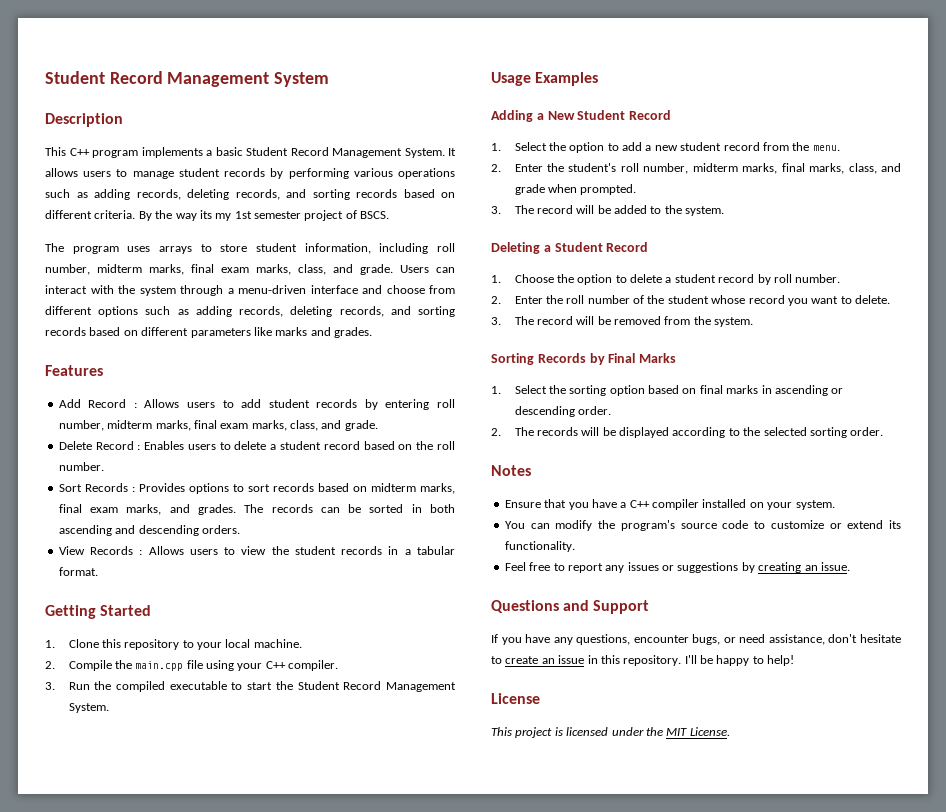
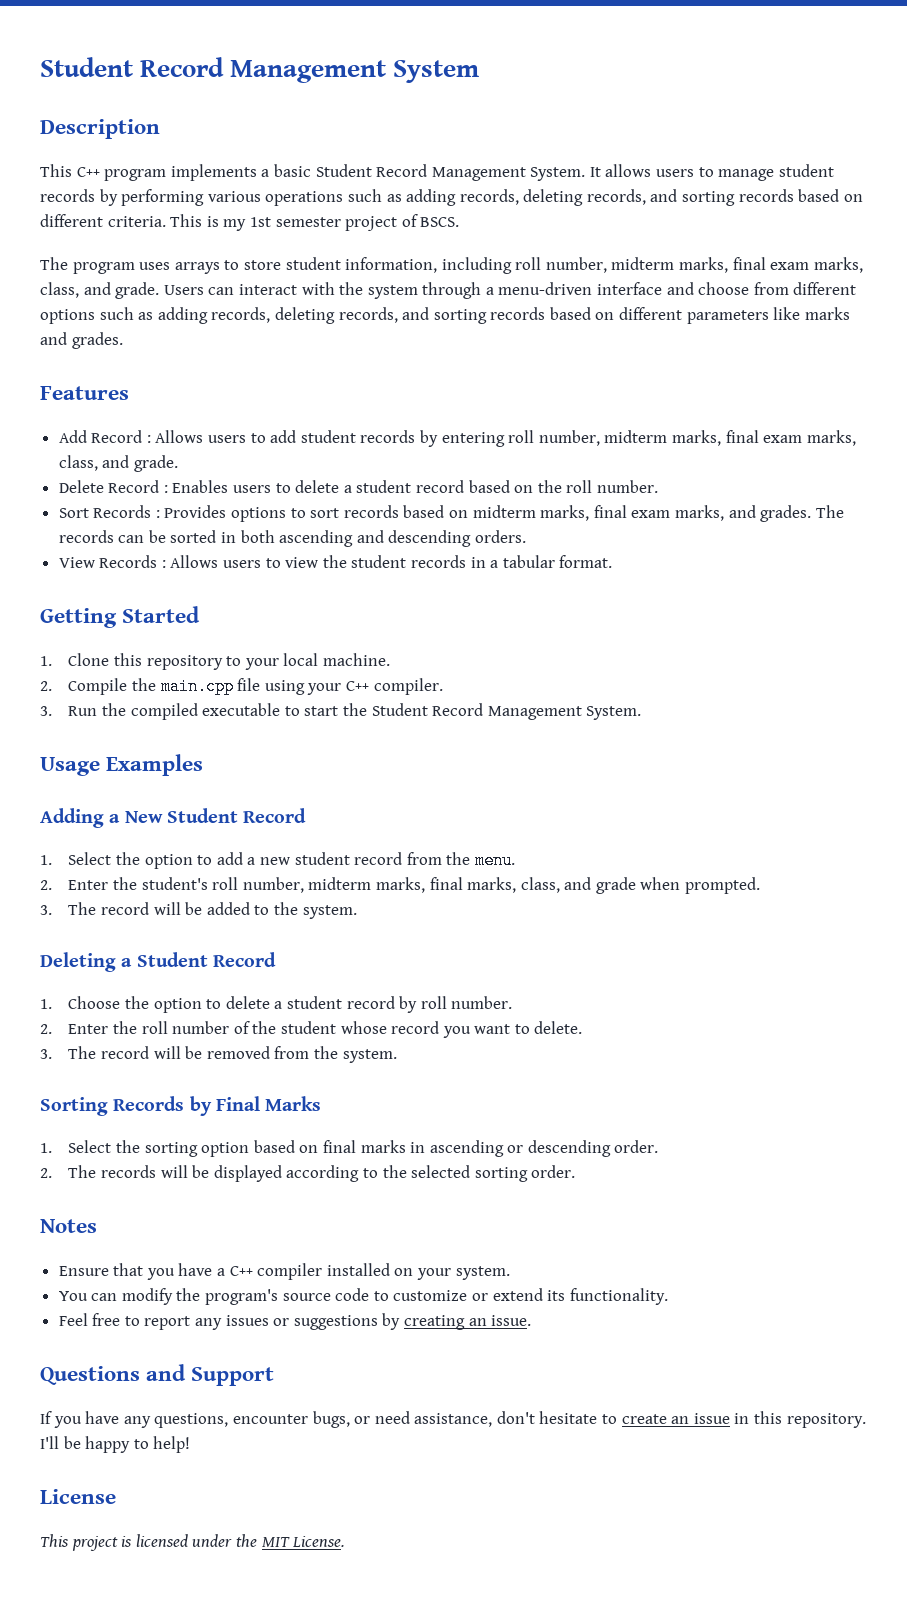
- By the way its my 1st semester project of BSCS.
+ This is my 1st semester project of BSCS.

